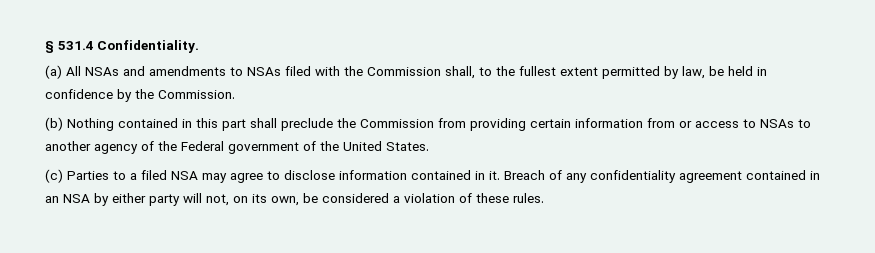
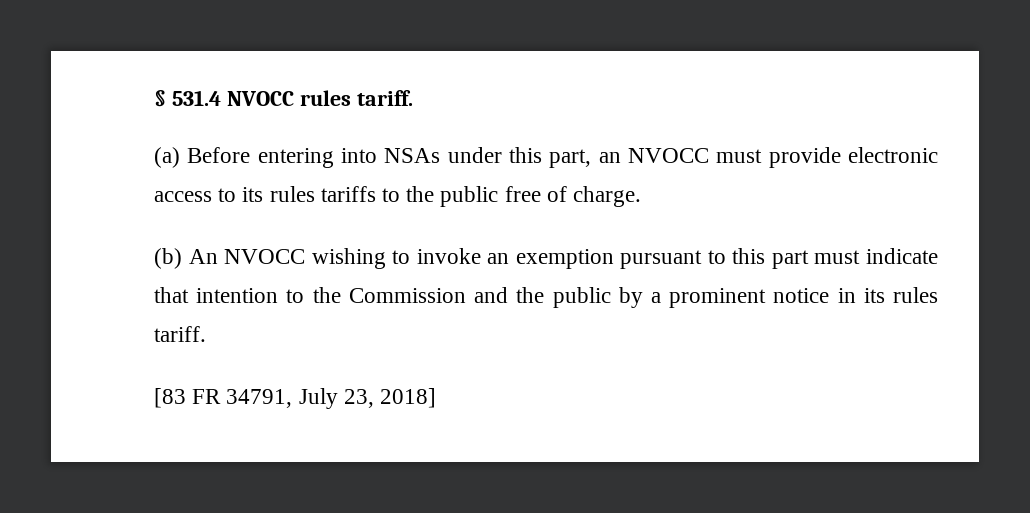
- § 531.4 Confidentiality.
- (a) All NSAs and amendments to NSAs filed with the Commission shall, to the fullest extent permitted by law, be held in confidence by the Commission.
- (b) Nothing contained in this part shall preclude the Commission from providing certain information from or access to NSAs to another agency of the Federal government of the United States.
- (c) Parties to a filed NSA may agree to disclose information contained in it. Breach of any confidentiality agreement contained in an NSA by either party will not, on its own, be considered a violation of these rules.
+ § 531.4 NVOCC rules tariff.
+ (a) Before entering into NSAs under this part, an NVOCC must provide electronic access to its rules tariffs to the public free of charge.
+ (b) An NVOCC wishing to invoke an exemption pursuant to this part must indicate that intention to the Commission and the public by a prominent notice in its rules tariff.
+ [83 FR 34791, July 23, 2018]

